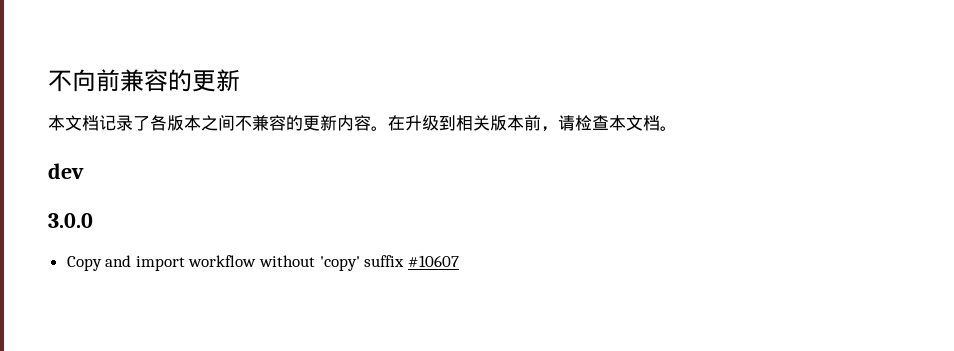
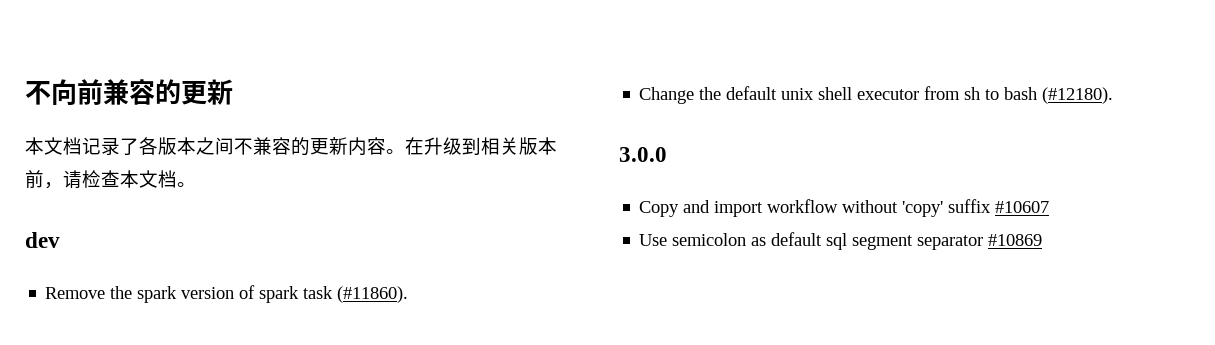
+ Remove the spark version of spark task (#11860).
+ Change the default unix shell executor from sh to bash (#12180).
+ Use semicolon as default sql segment separator #10869

